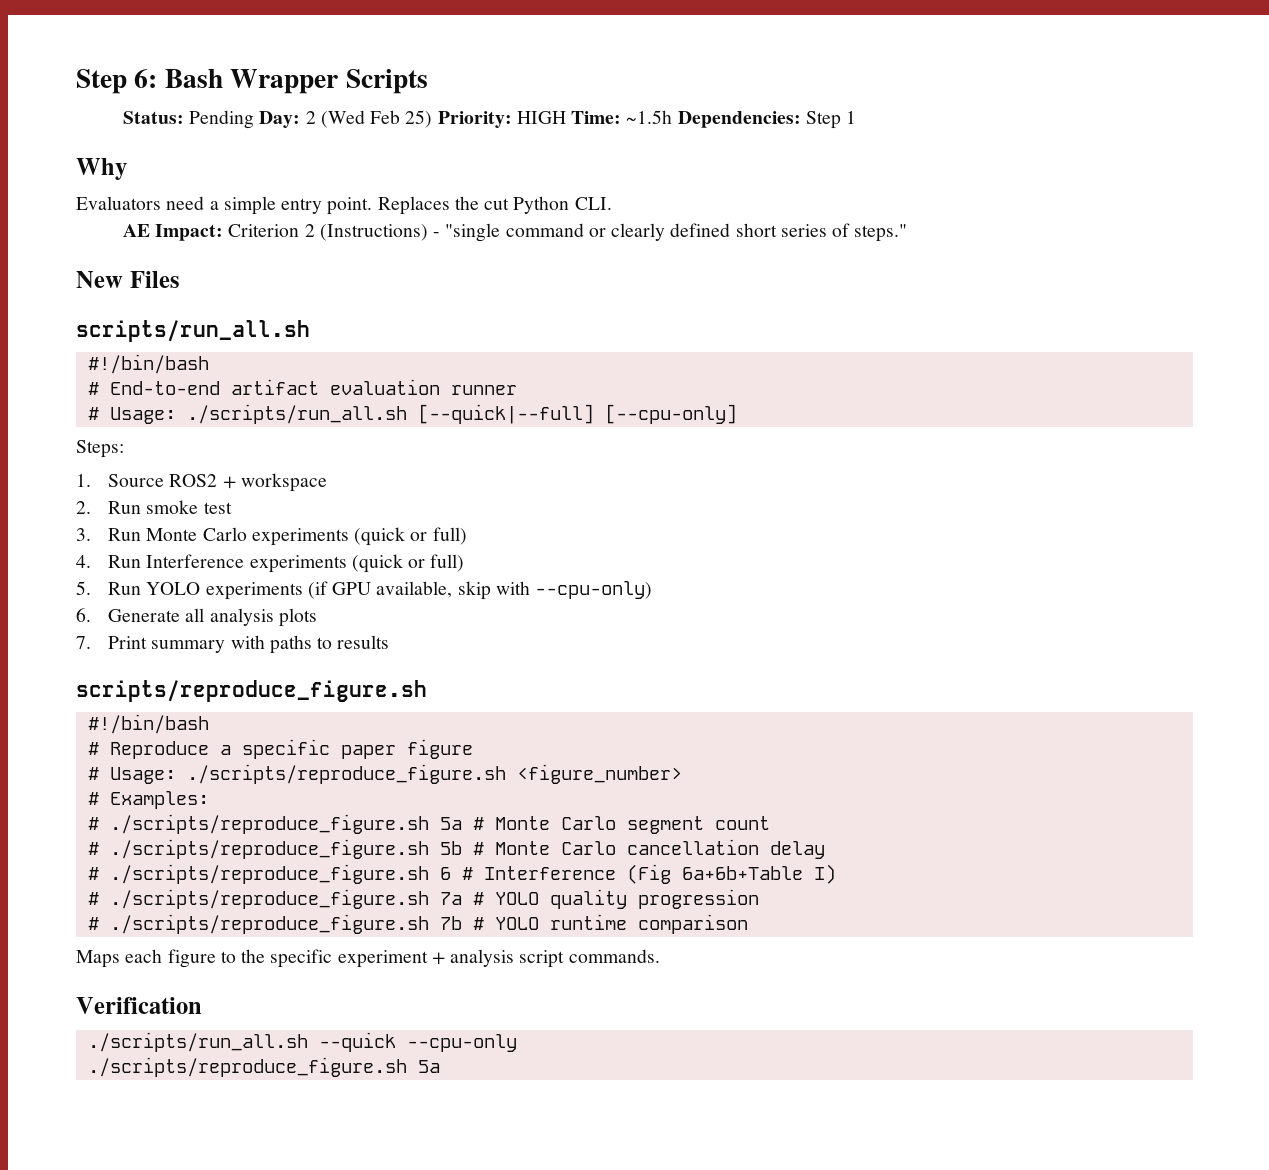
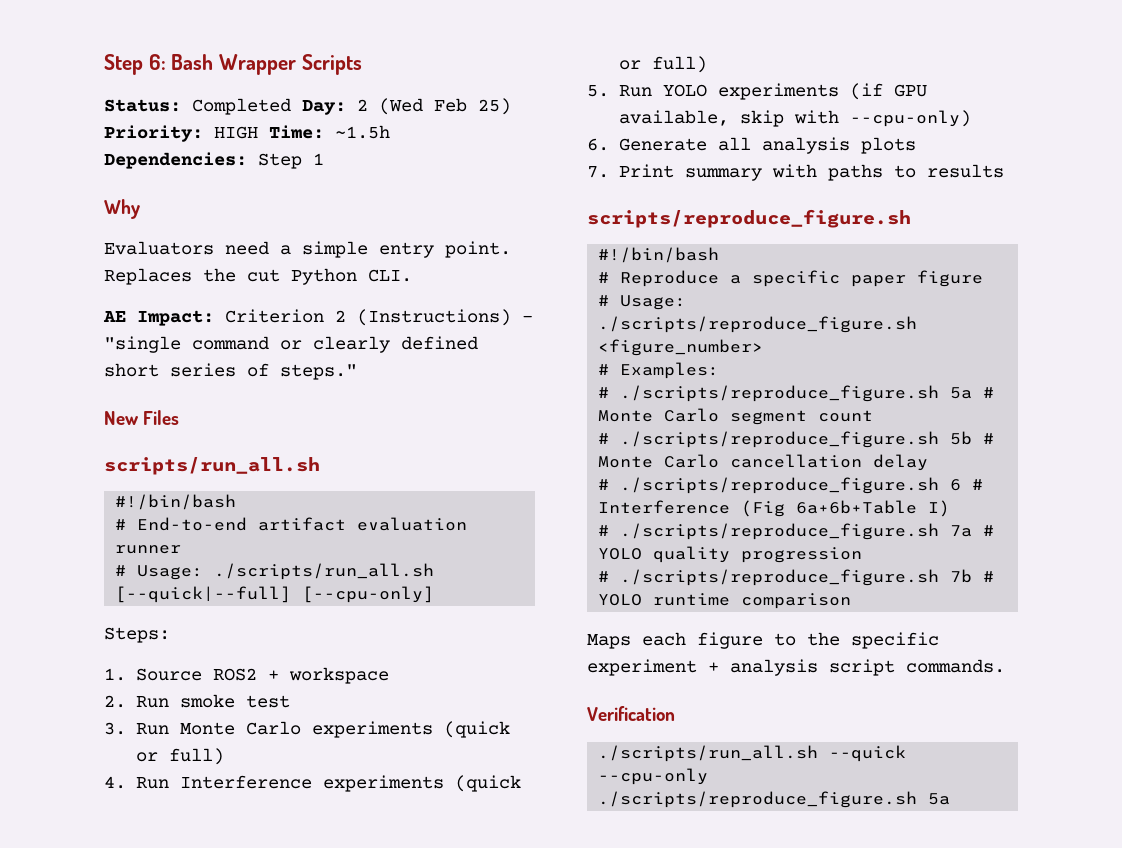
- Status: Pending Day: 2 (Wed Feb 25) Priority: HIGH Time: ~1.5h Dependencies: Step 1
+ Status: Completed Day: 2 (Wed Feb 25) Priority: HIGH Time: ~1.5h Dependencies: Step 1

